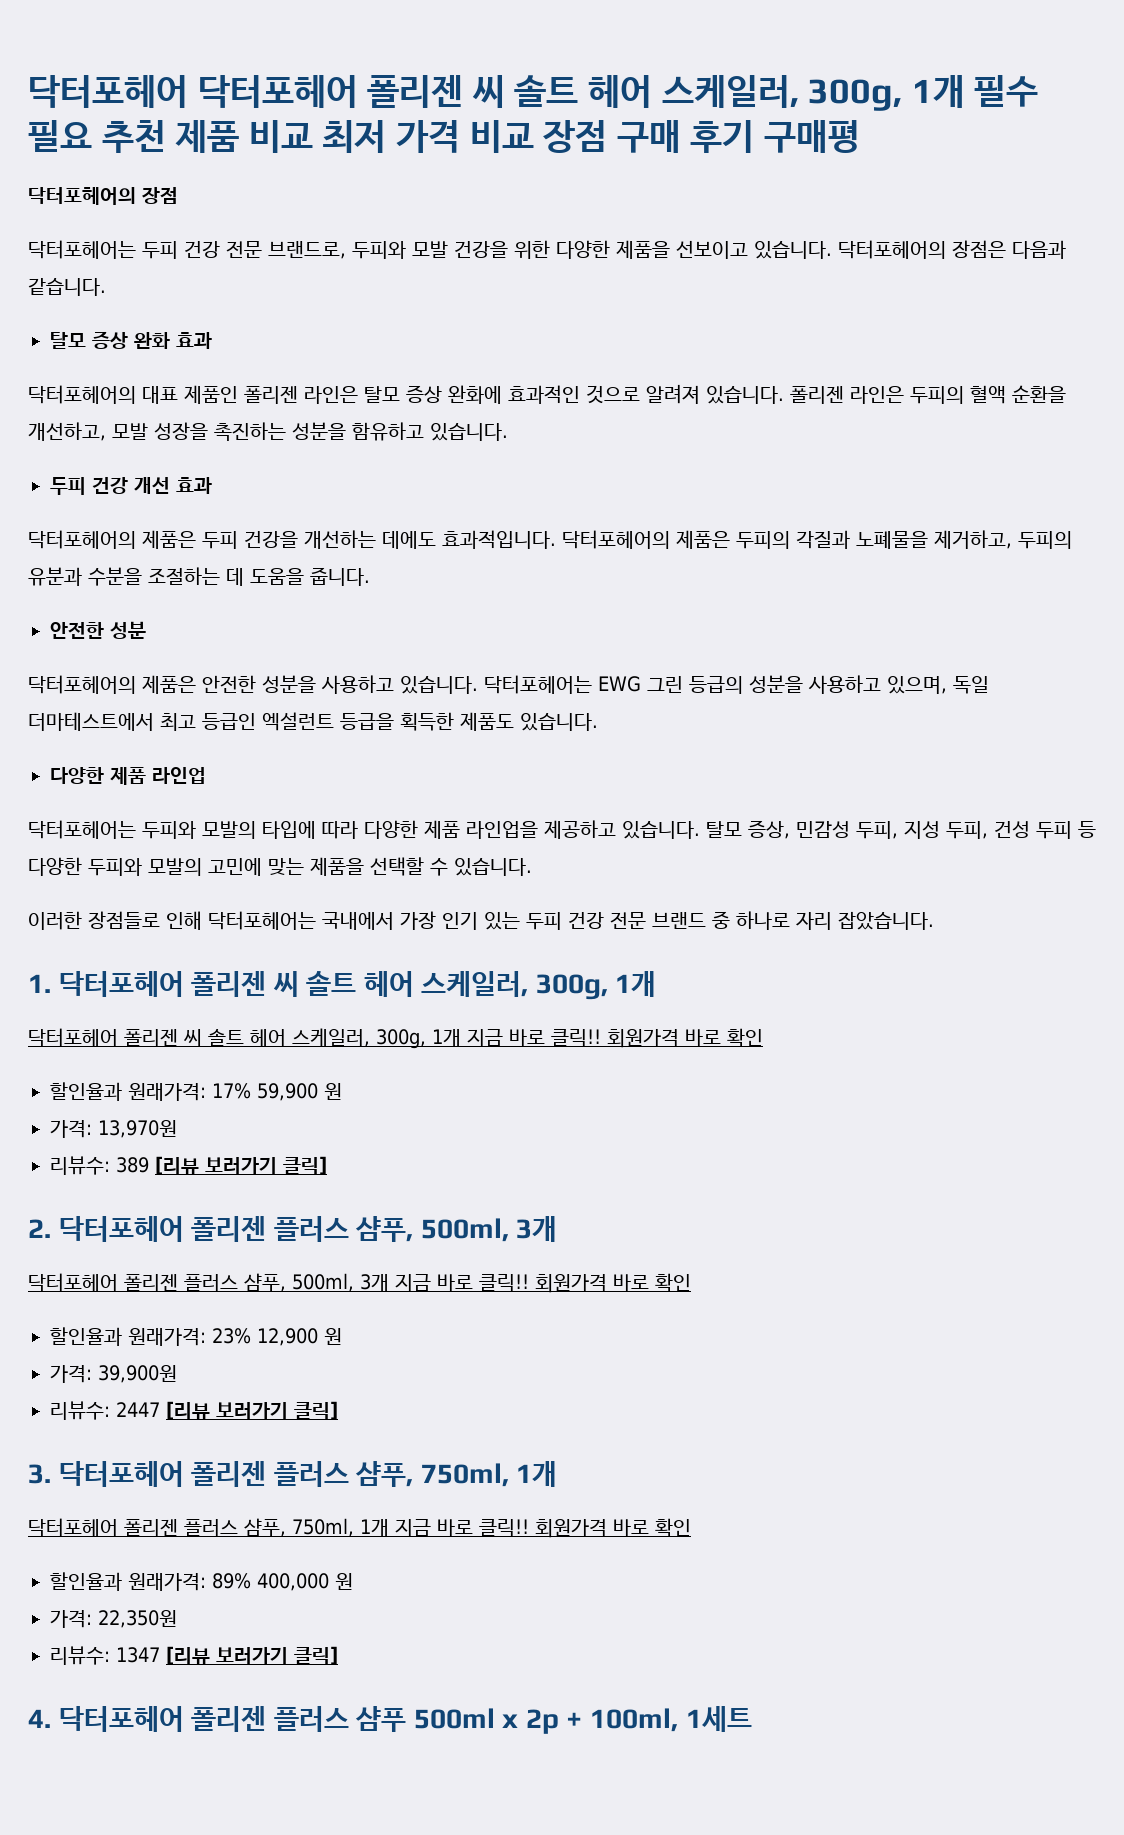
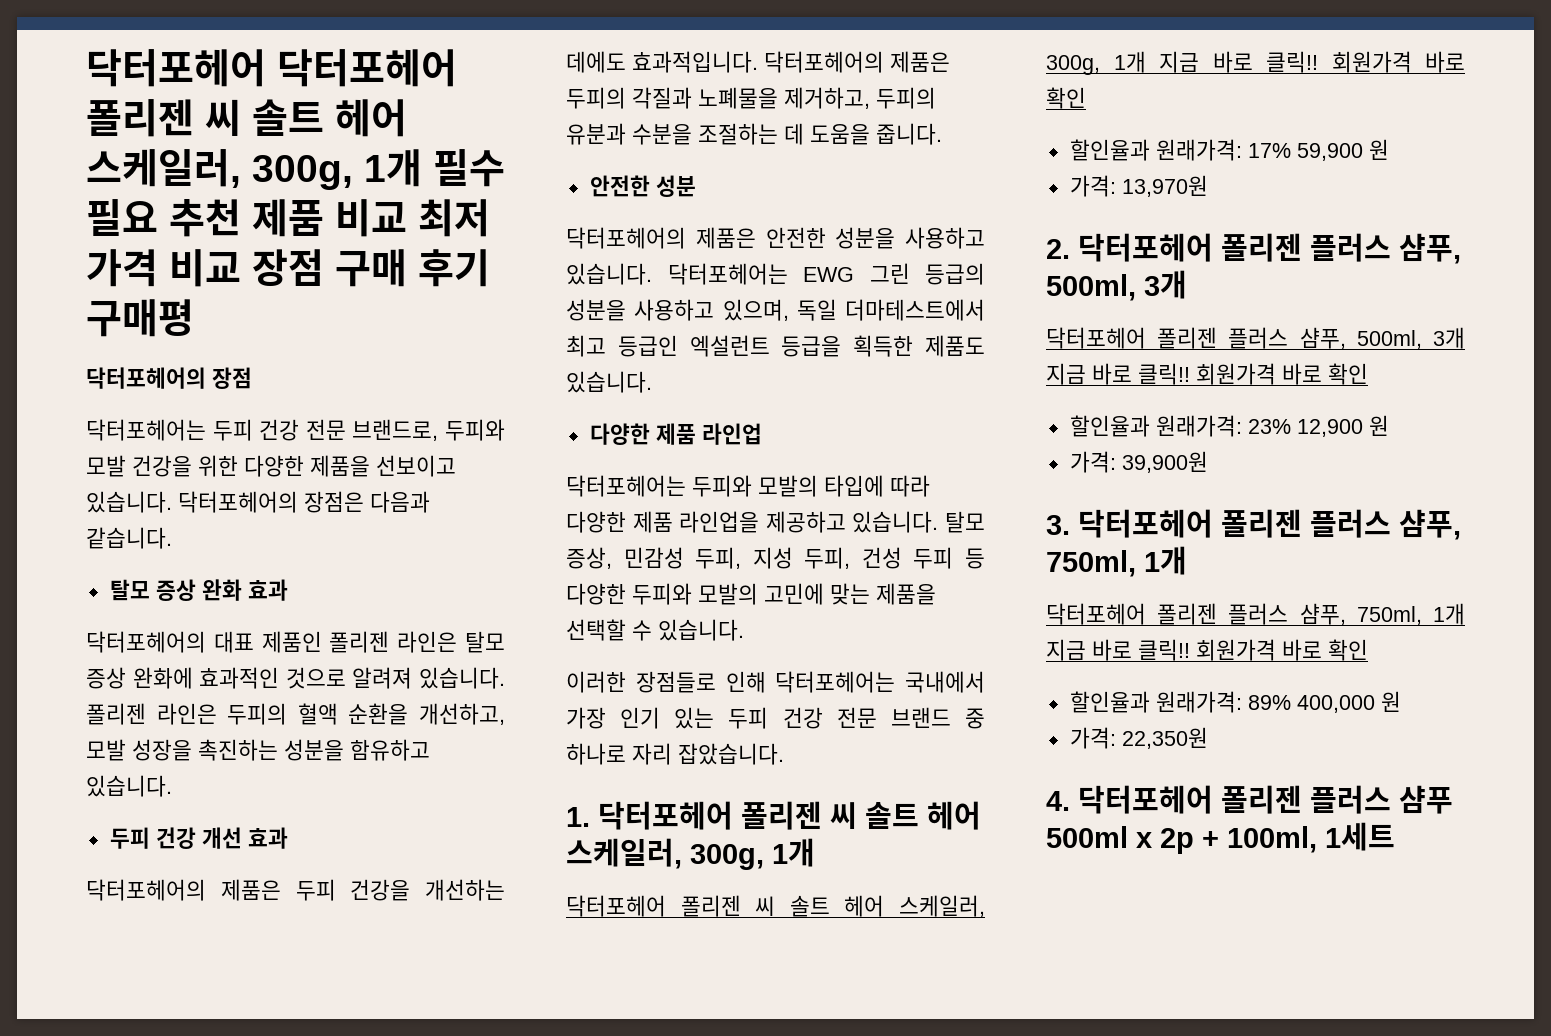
- 리뷰수: 389 [리뷰 보러가기 클릭]
- 리뷰수: 2447 [리뷰 보러가기 클릭]
- 리뷰수: 1347 [리뷰 보러가기 클릭]

